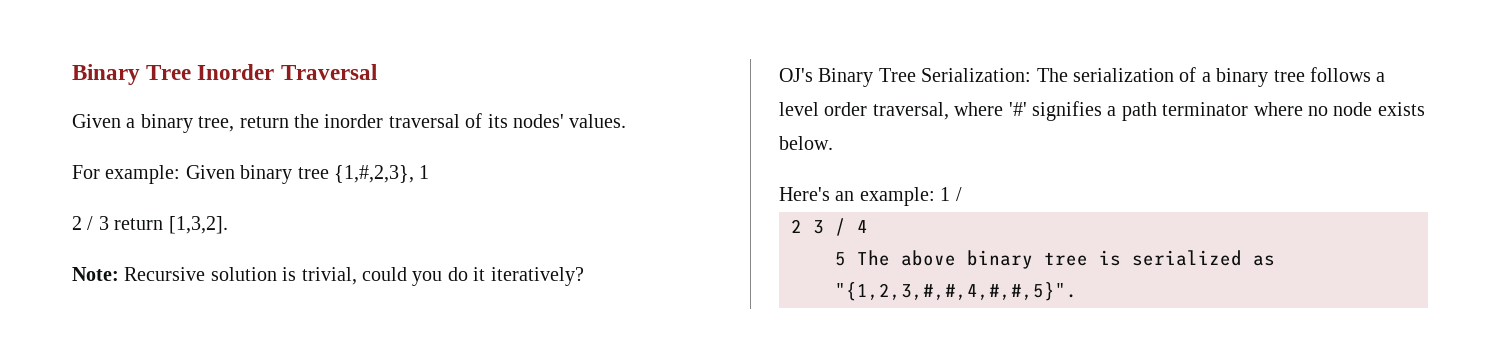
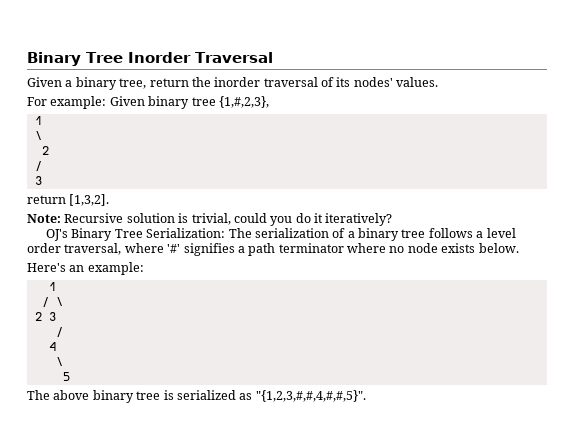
- For example: Given binary tree {1,#,2,3}, 1
- 2 / 3 return [1,3,2].
+ For example: Given binary tree {1,#,2,3},
+ 1
+ \
+ 2
+ /
+ 3
+ return [1,3,2].
- Here's an example: 1 /
+ Here's an example:
+ 1
+ / \
- 2 3 / 4
+ 2 3
+ /
+ 4
+ \
- 5 The above binary tree is serialized as "{1,2,3,#,#,4,#,#,5}".
+ 5
+ The above binary tree is serialized as "{1,2,3,#,#,4,#,#,5}".

